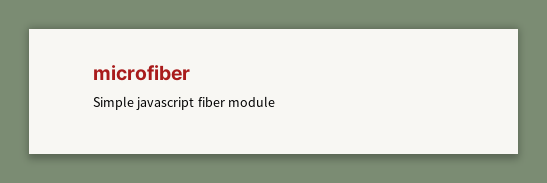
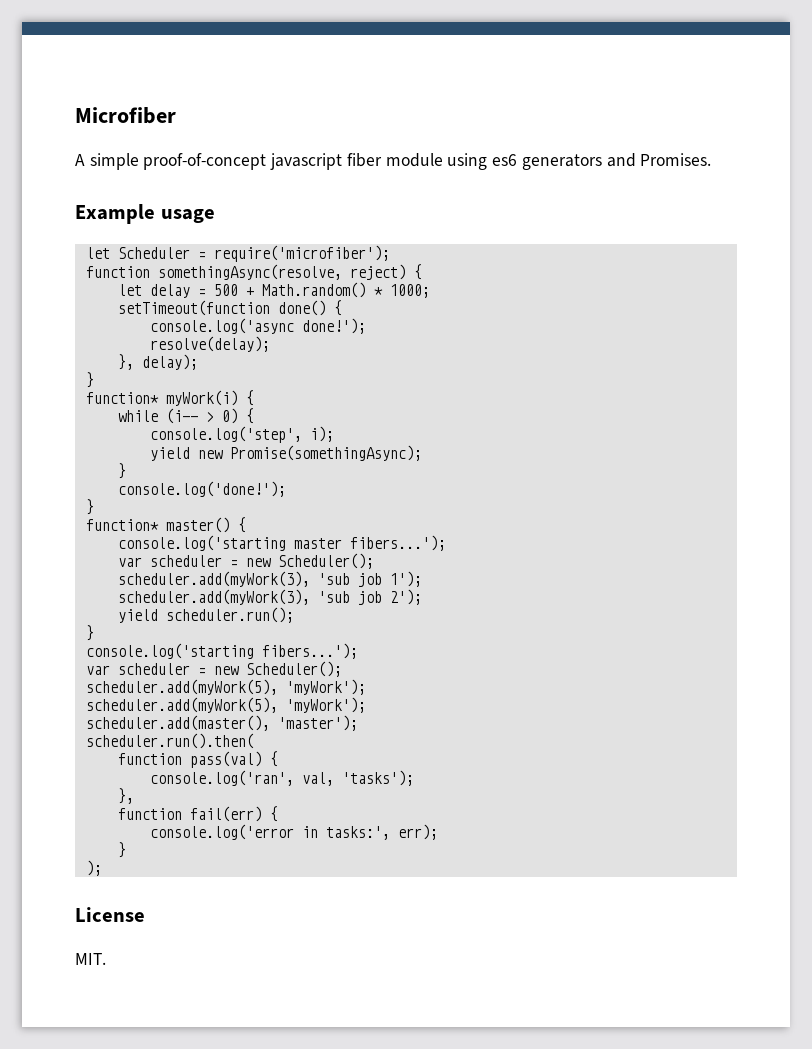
- microfiber
- Simple javascript fiber module
+ Microfiber
+ A simple proof-of-concept javascript fiber module using es6 generators and Promises.
+ Example usage
+ let Scheduler = require('microfiber');
+ function somethingAsync(resolve, reject) {
+ let delay = 500 + Math.random() * 1000;
+ setTimeout(function done() {
+ console.log('async done!');
+ resolve(delay);
+ }, delay);
+ }
+ function* myWork(i) {
+ while (i-- > 0) {
+ console.log('step', i);
+ yield new Promise(somethingAsync);
+ }
+ console.log('done!');
+ }
+ function* master() {
+ console.log('starting master fibers...');
+ var scheduler = new Scheduler();
+ scheduler.add(myWork(3), 'sub job 1');
+ scheduler.add(myWork(3), 'sub job 2');
+ yield scheduler.run();
+ }
+ console.log('starting fibers...');
+ var scheduler = new Scheduler();
+ scheduler.add(myWork(5), 'myWork');
+ scheduler.add(myWork(5), 'myWork');
+ scheduler.add(master(), 'master');
+ scheduler.run().then(
+ function pass(val) {
+ console.log('ran', val, 'tasks');
+ },
+ function fail(err) {
+ console.log('error in tasks:', err);
+ }
+ );
+ License
+ MIT.

